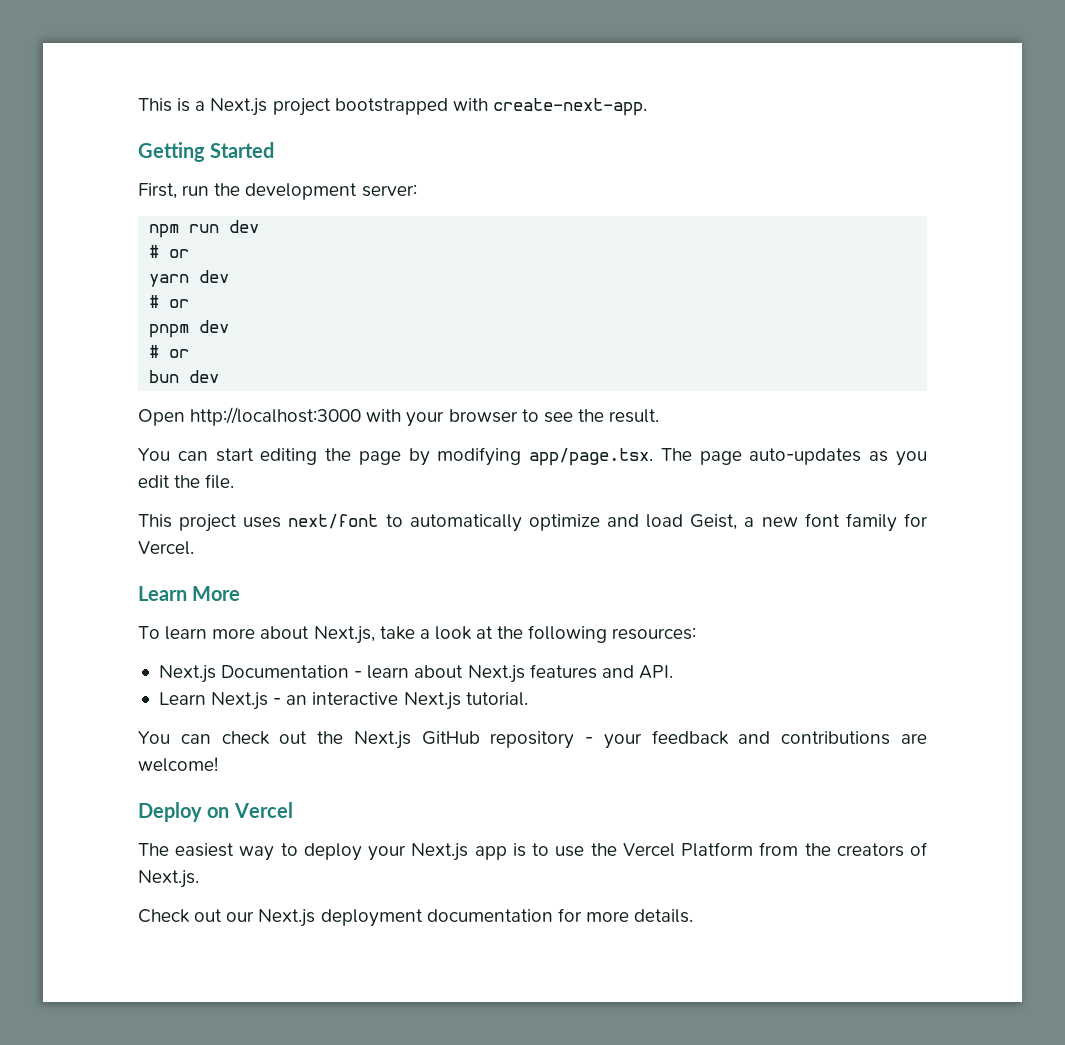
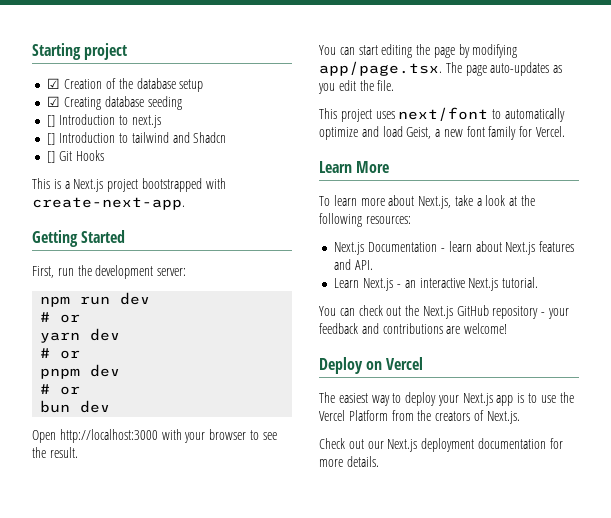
+ Starting project
+ ☑ Creation of the database setup
+ ☑ Creating database seeding
+ [] Introduction to next.js
+ [] Introduction to tailwind and Shadcn
+ [] Git Hooks

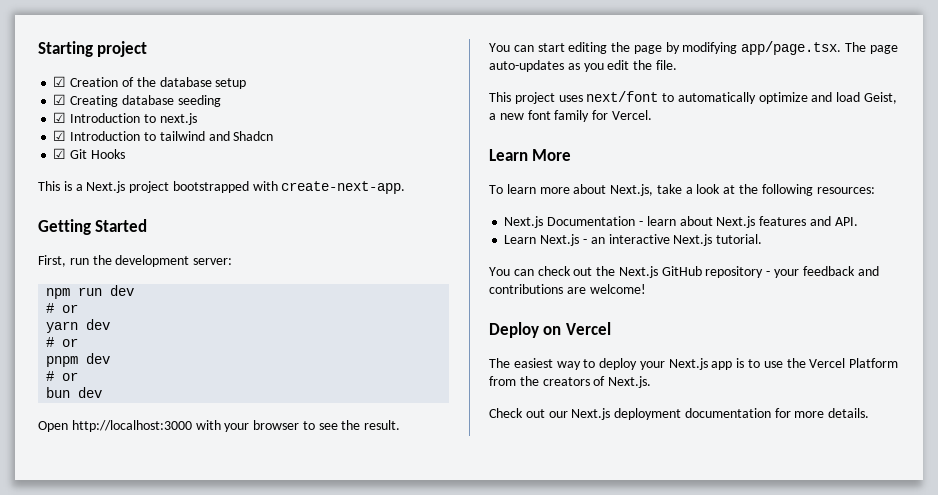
- [] Introduction to next.js
+ ☑ Introduction to next.js
- [] Introduction to tailwind and Shadcn
+ ☑ Introduction to tailwind and Shadcn
- [] Git Hooks
+ ☑ Git Hooks

